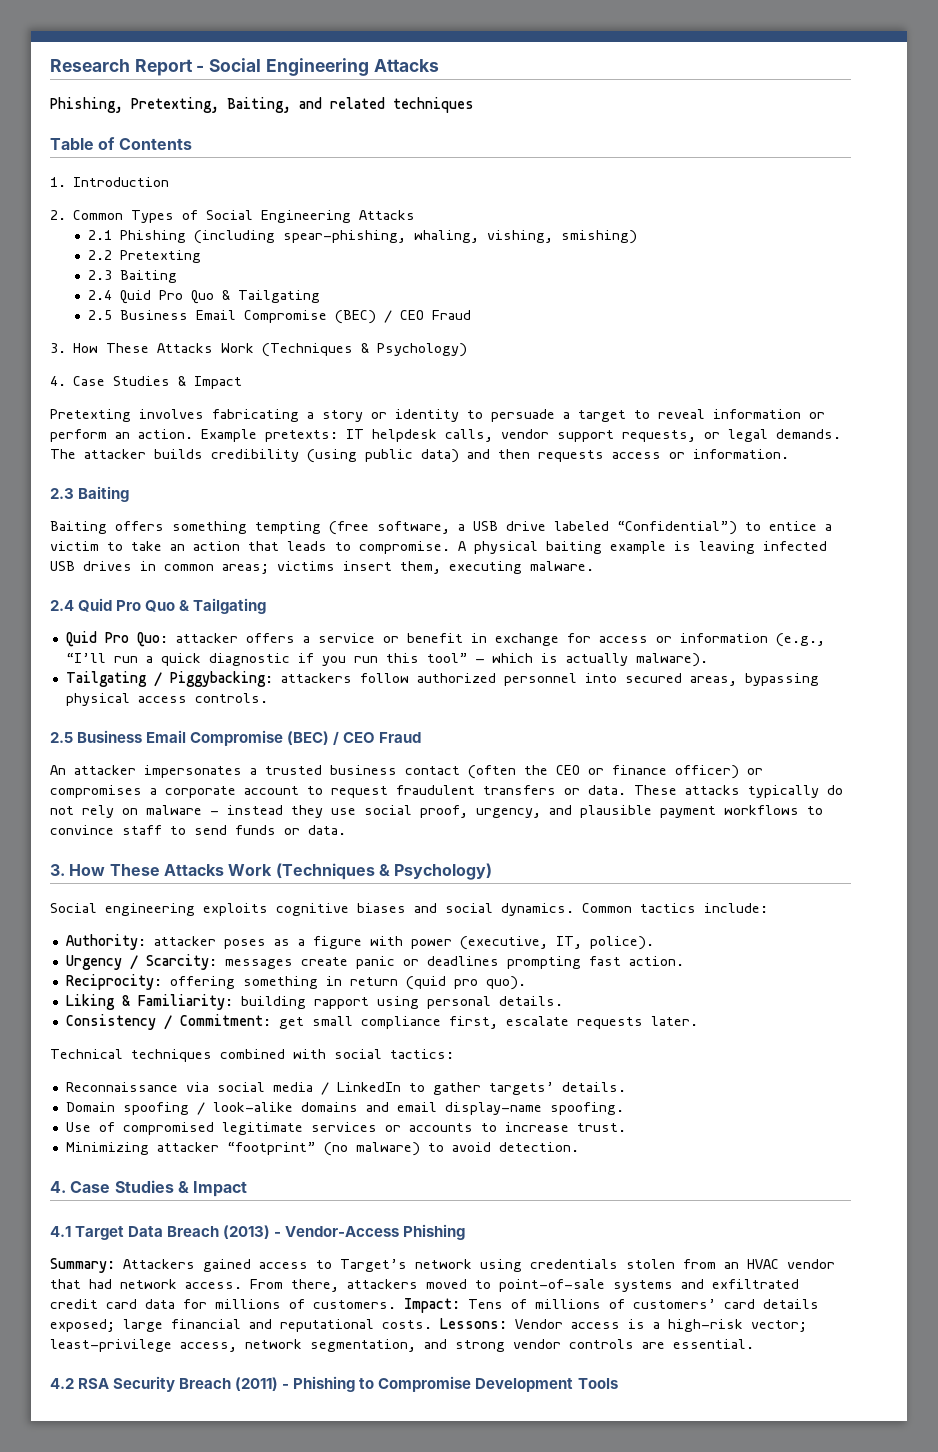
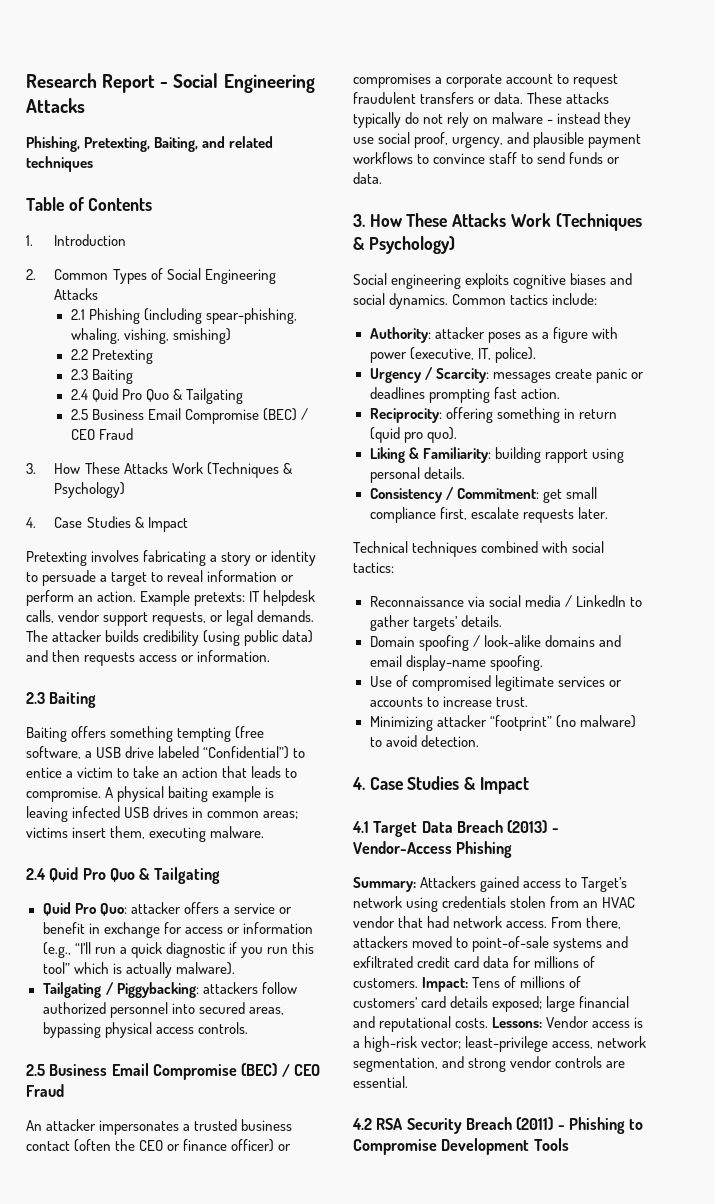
- Quid Pro Quo: attacker offers a service or benefit in exchange for access or information (e.g., “I’ll run a quick diagnostic if you run this tool” — which is actually malware).
+ Quid Pro Quo: attacker offers a service or benefit in exchange for access or information (e.g., “I’ll run a quick diagnostic if you run this tool” which is actually malware).

